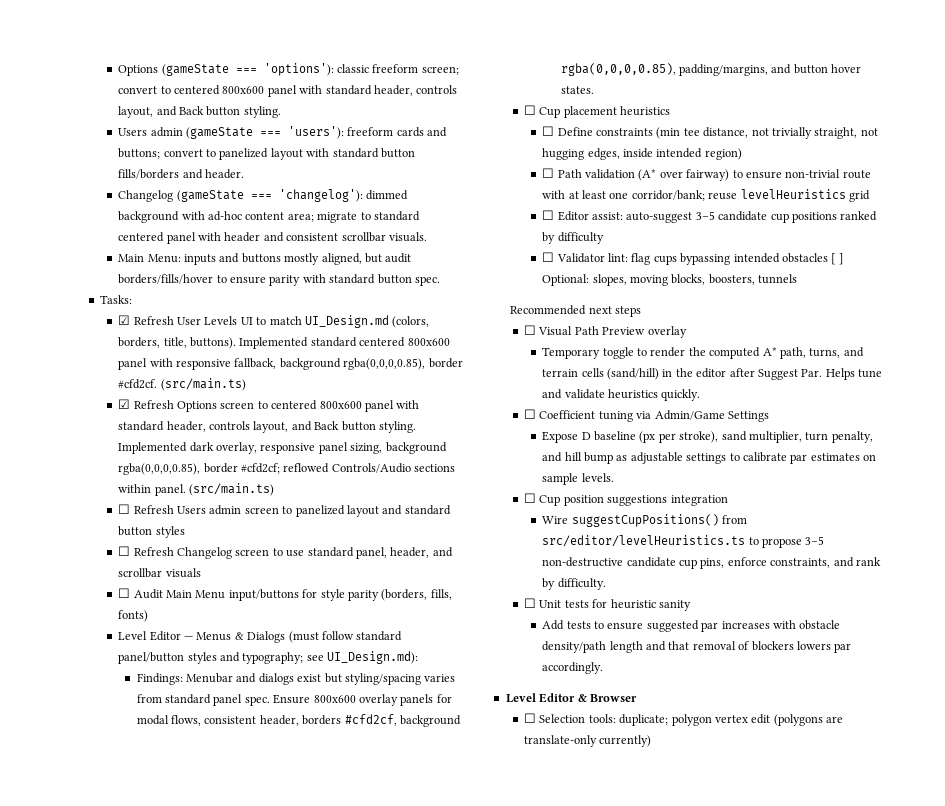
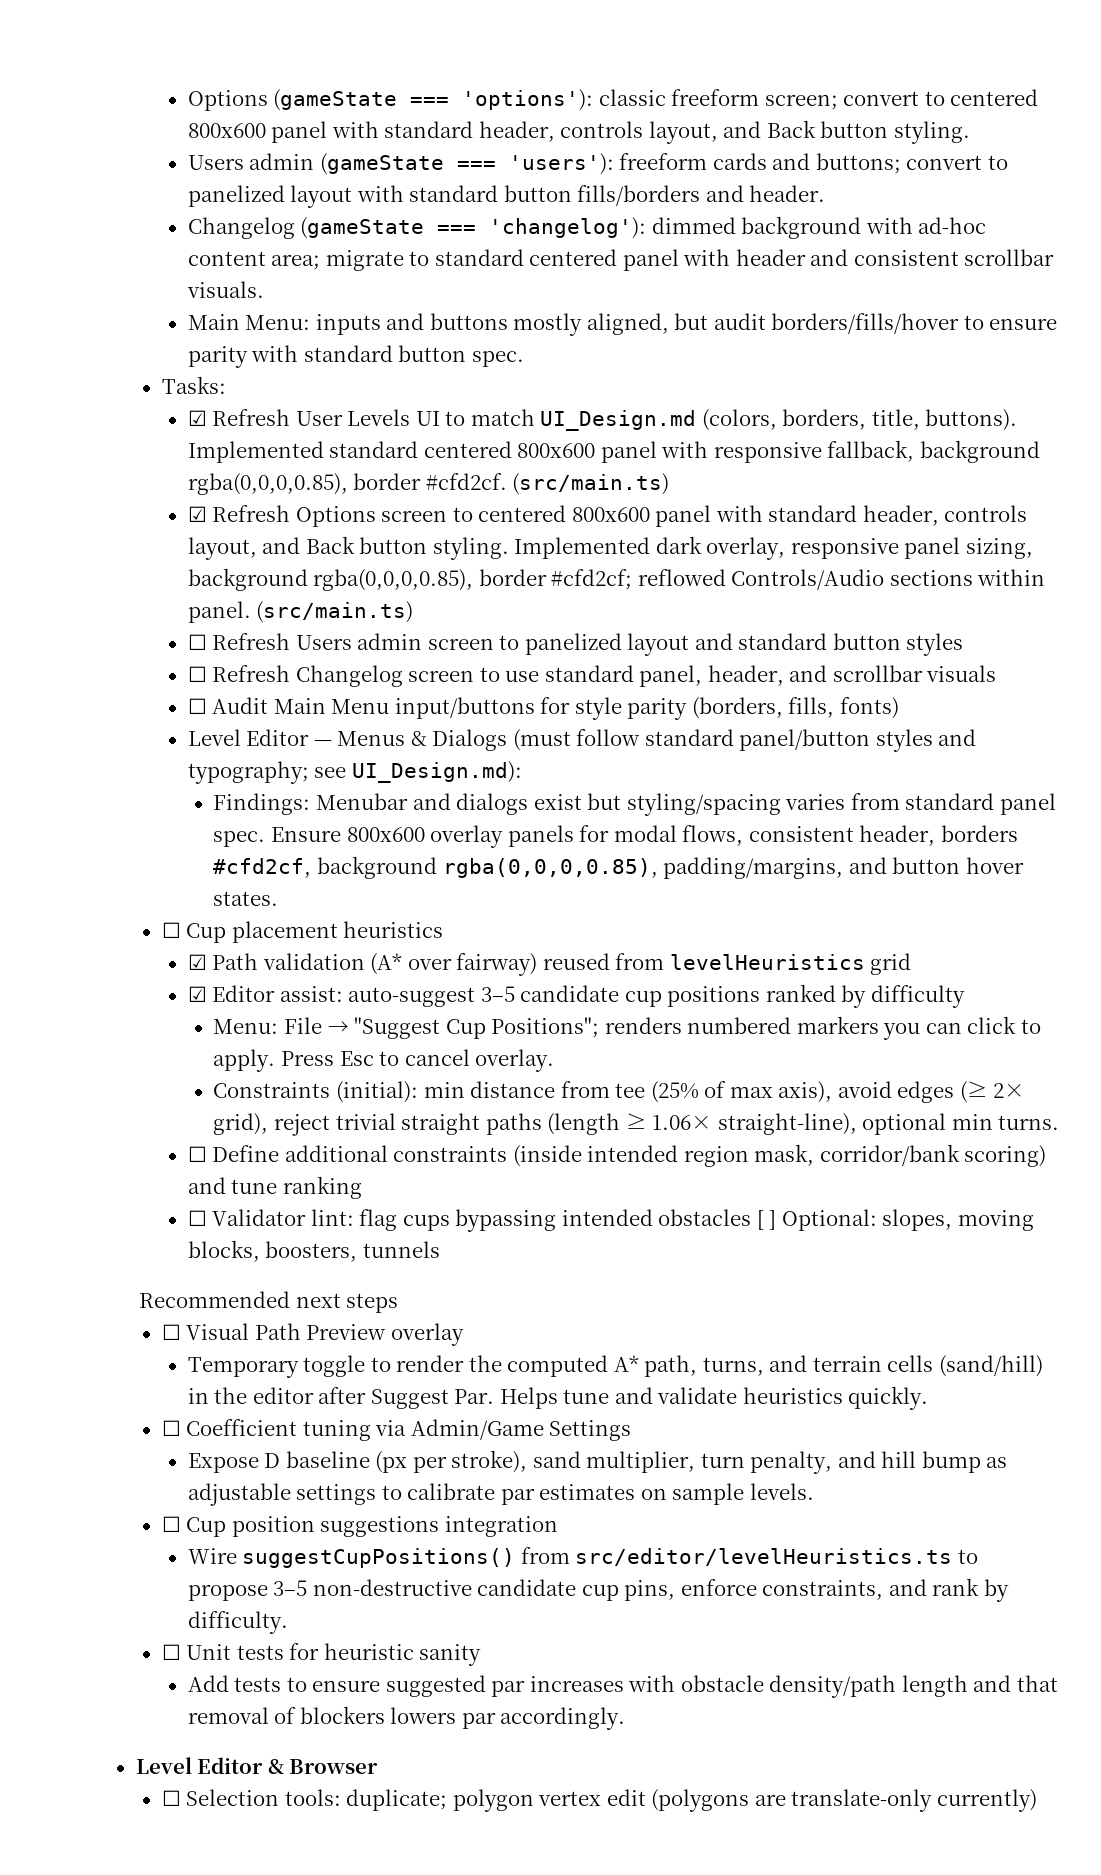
- ☐ Define constraints (min tee distance, not trivially straight, not hugging edges, inside intended region)
- ☐ Path validation (A* over fairway) to ensure non-trivial route with at least one corridor/bank; reuse levelHeuristics grid
+ ☑ Path validation (A* over fairway) reused from levelHeuristics grid
- ☐ Editor assist: auto-suggest 3–5 candidate cup positions ranked by difficulty
+ ☑ Editor assist: auto-suggest 3–5 candidate cup positions ranked by difficulty
+ Menu: File → "Suggest Cup Positions"; renders numbered markers you can click to apply. Press Esc to cancel overlay.
+ Constraints (initial): min distance from tee (25% of max axis), avoid edges (≥ 2× grid), reject trivial straight paths (length ≥ 1.06× straight-line), optional min turns.
+ ☐ Define additional constraints (inside intended region mask, corridor/bank scoring) and tune ranking

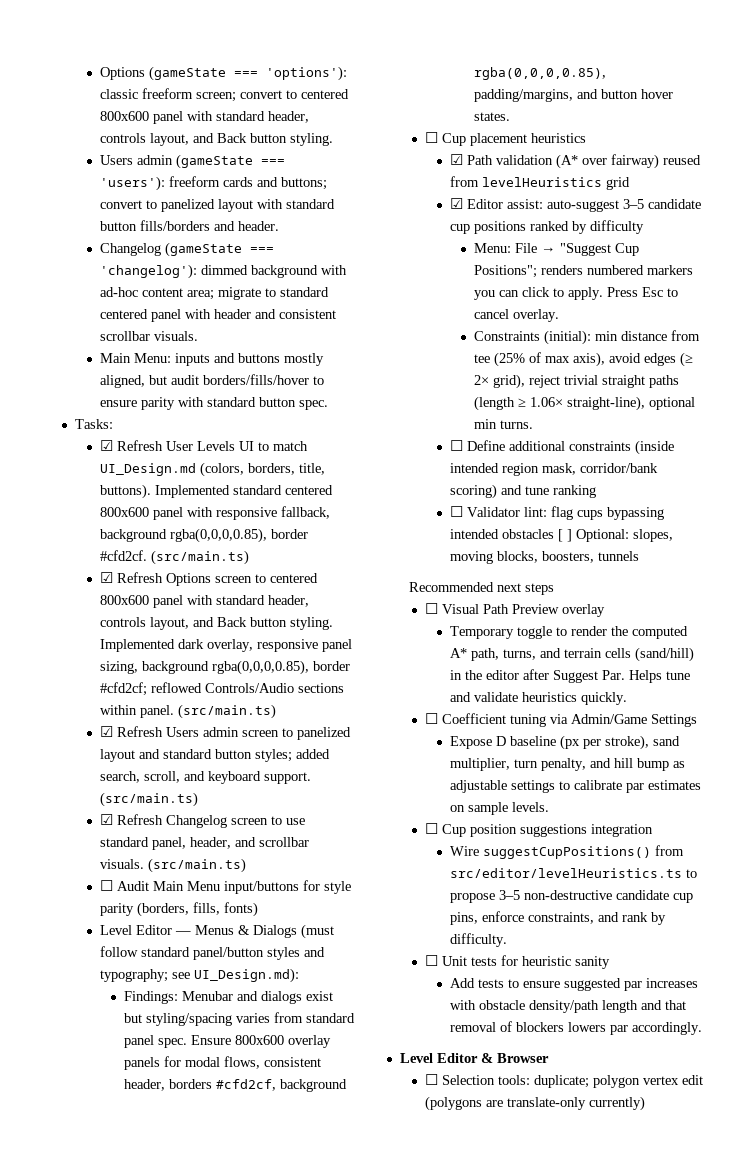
- ☐ Refresh Users admin screen to panelized layout and standard button styles
- ☐ Refresh Changelog screen to use standard panel, header, and scrollbar visuals
+ ☑ Refresh Users admin screen to panelized layout and standard button styles; added search, scroll, and keyboard support. (src/main.ts)
+ ☑ Refresh Changelog screen to use standard panel, header, and scrollbar visuals. (src/main.ts)

